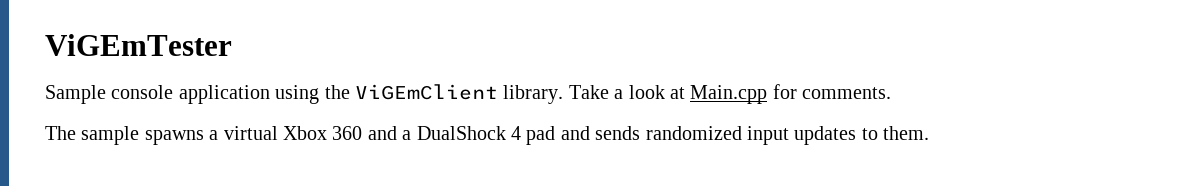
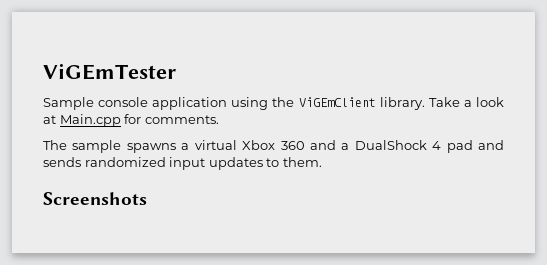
+ Screenshots

